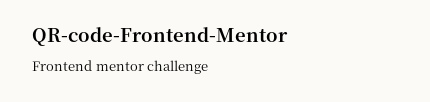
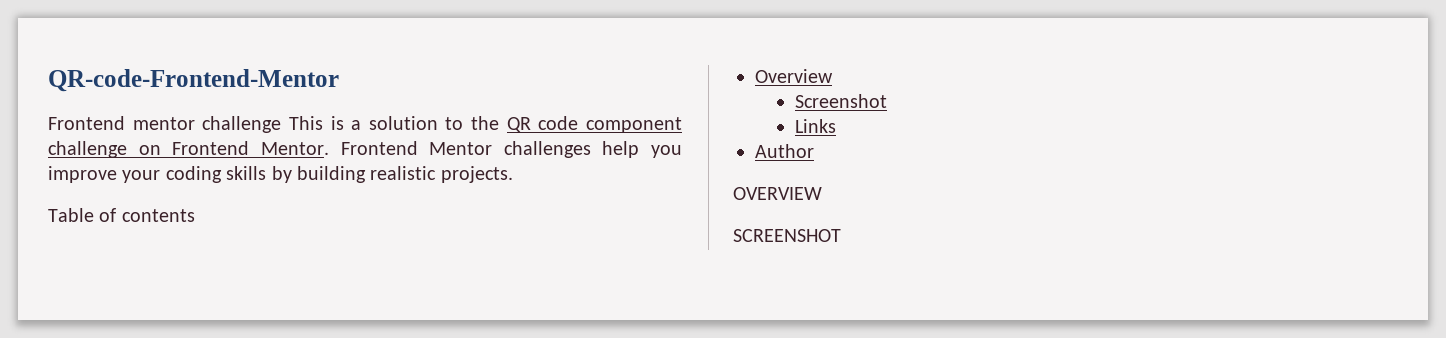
- Frontend mentor challenge
+ Frontend mentor challenge This is a solution to the QR code component challenge on Frontend Mentor. Frontend Mentor challenges help you improve your coding skills by building realistic projects.
+ Table of contents
+ Overview
+ Screenshot
+ Links
+ Author
+ OVERVIEW
+ SCREENSHOT

